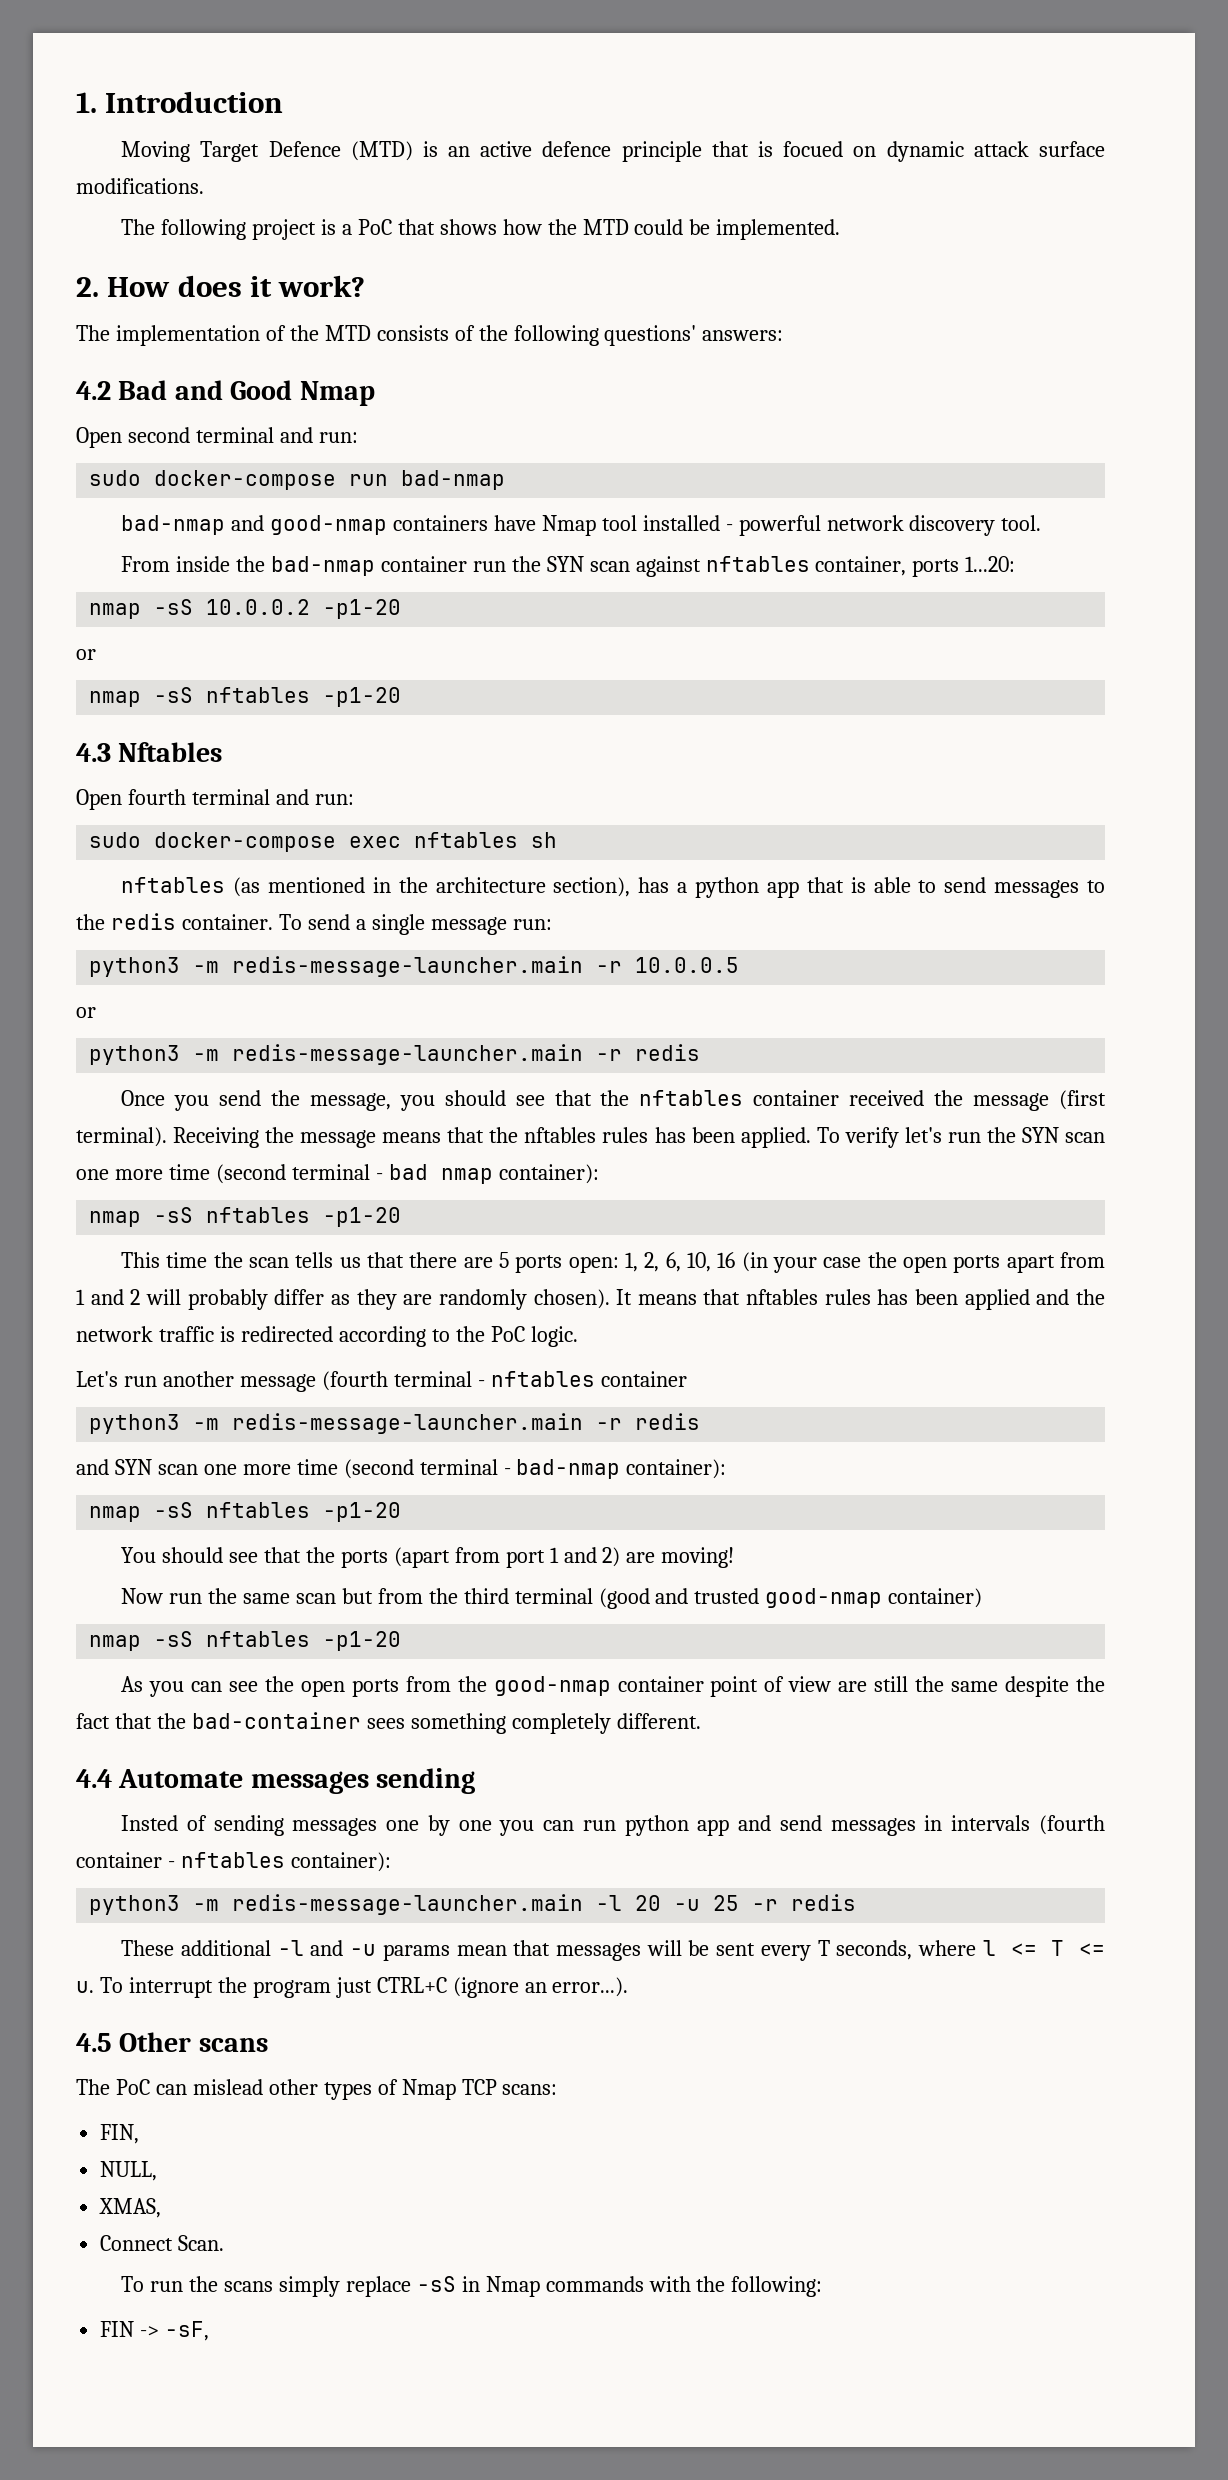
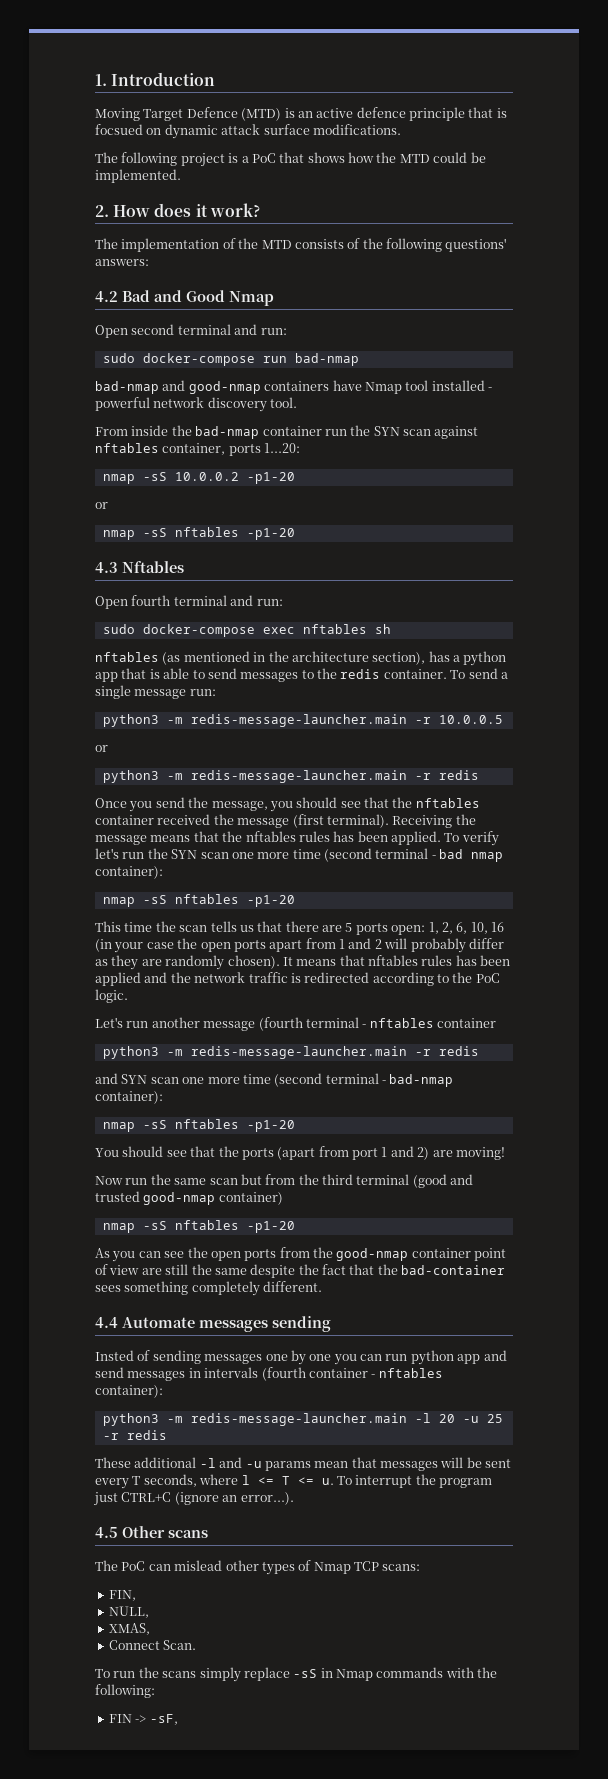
- Moving Target Defence (MTD) is an active defence principle that is focued on dynamic attack surface modifications.
+ Moving Target Defence (MTD) is an active defence principle that is focsued on dynamic attack surface modifications.

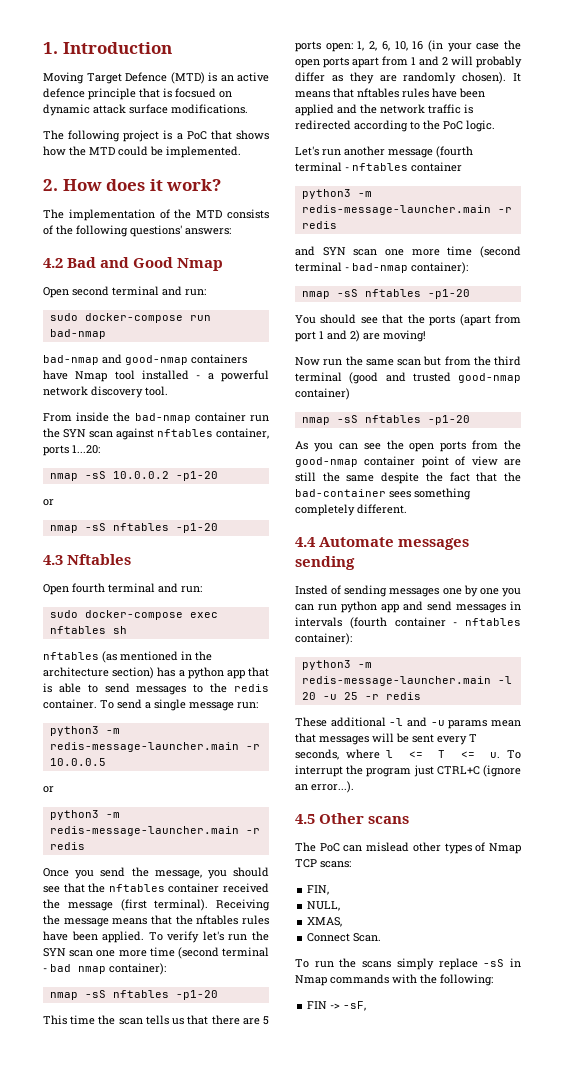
- bad-nmap and good-nmap containers have Nmap tool installed - powerful network discovery tool.
+ bad-nmap and good-nmap containers have Nmap tool installed - a powerful network discovery tool.
- nftables (as mentioned in the architecture section), has a python app that is able to send messages to the redis container.
+ nftables (as mentioned in the architecture section) has a python app that is able to send messages to the redis container.
- Receiving the message means that the nftables rules has been applied.
+ Receiving the message means that the nftables rules have been applied.
- It means that nftables rules has been applied and the network traffic is redirected according to the PoC logic.
+ It means that nftables rules have been applied and the network traffic is redirected according to the PoC logic.

